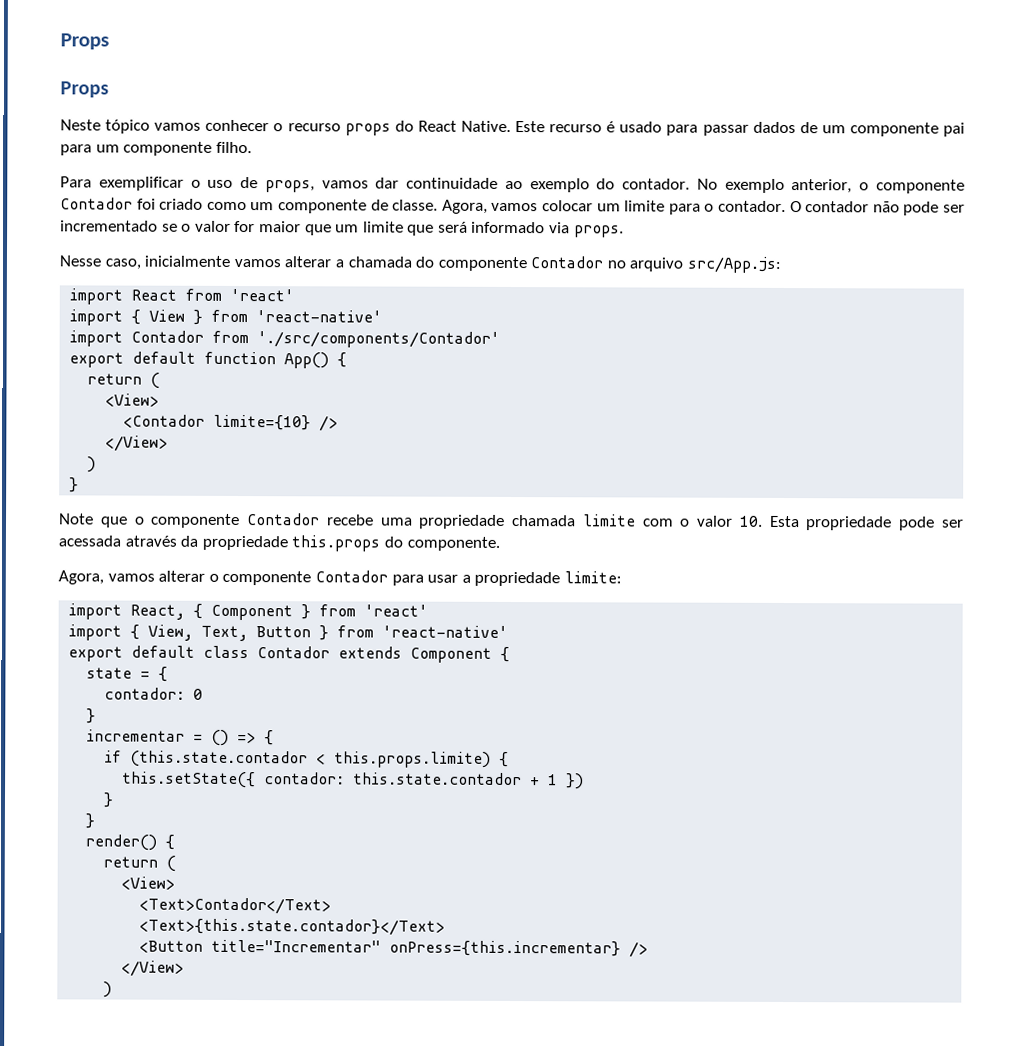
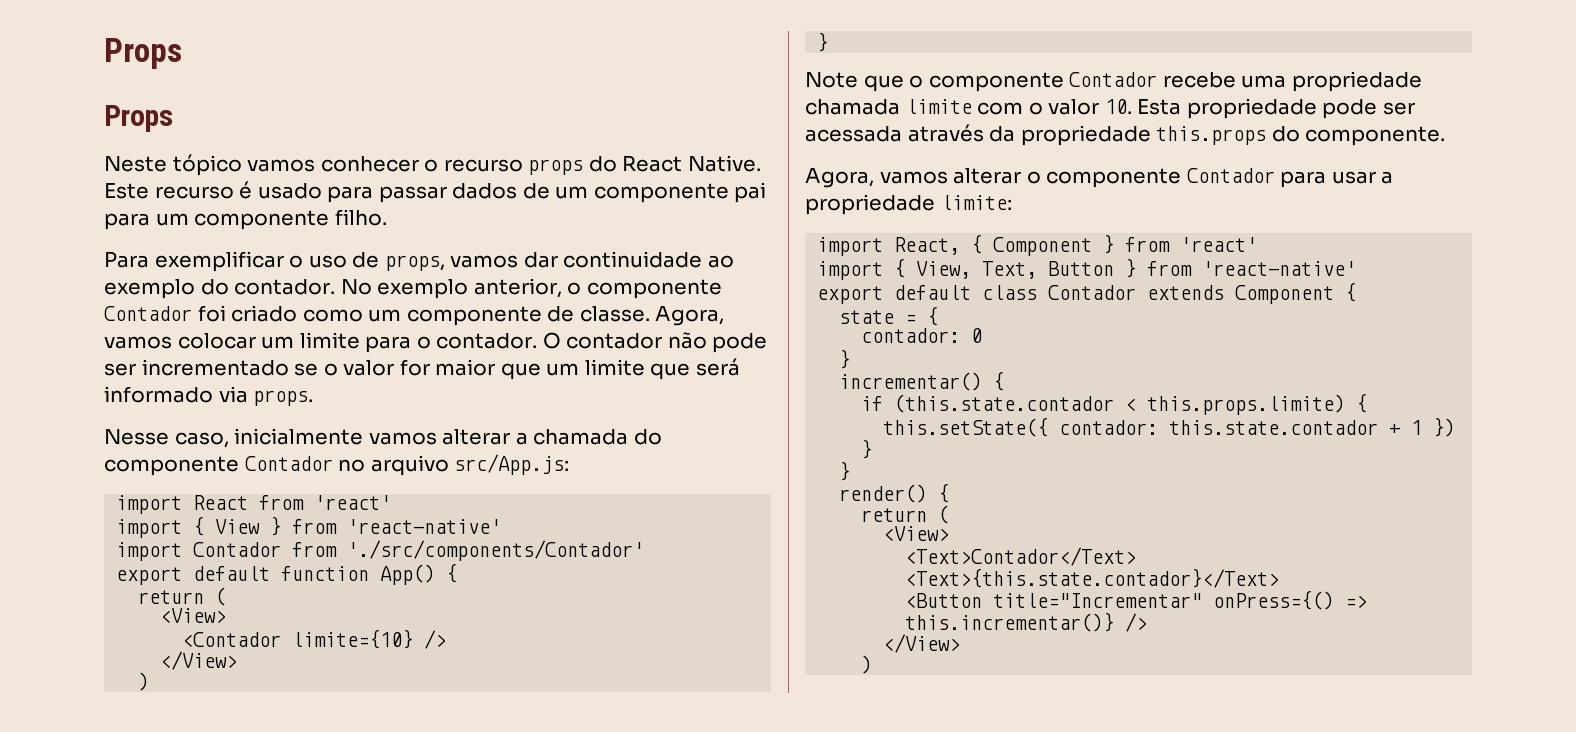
- incrementar = () => {
+ incrementar() {
- <Button title="Incrementar" onPress={this.incrementar} />
+ <Button title="Incrementar" onPress={() => this.incrementar()} />

